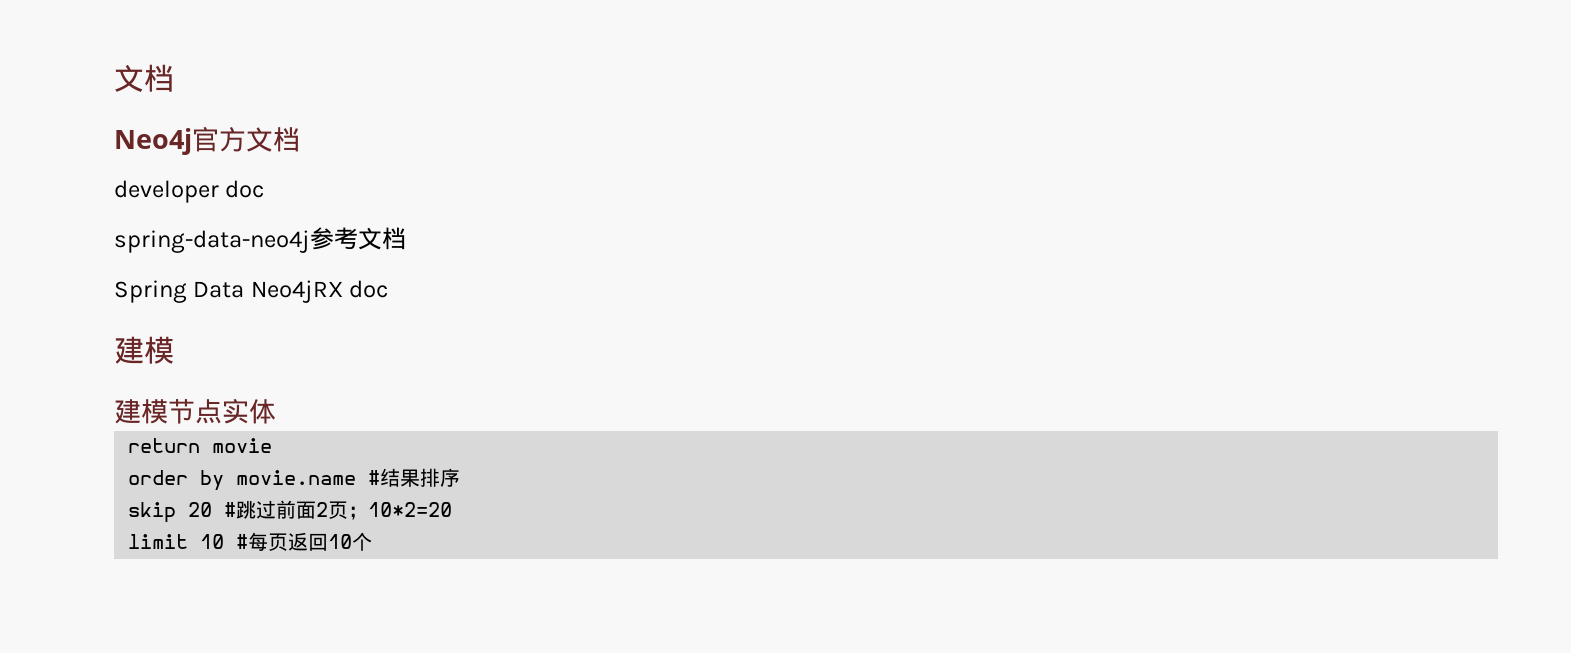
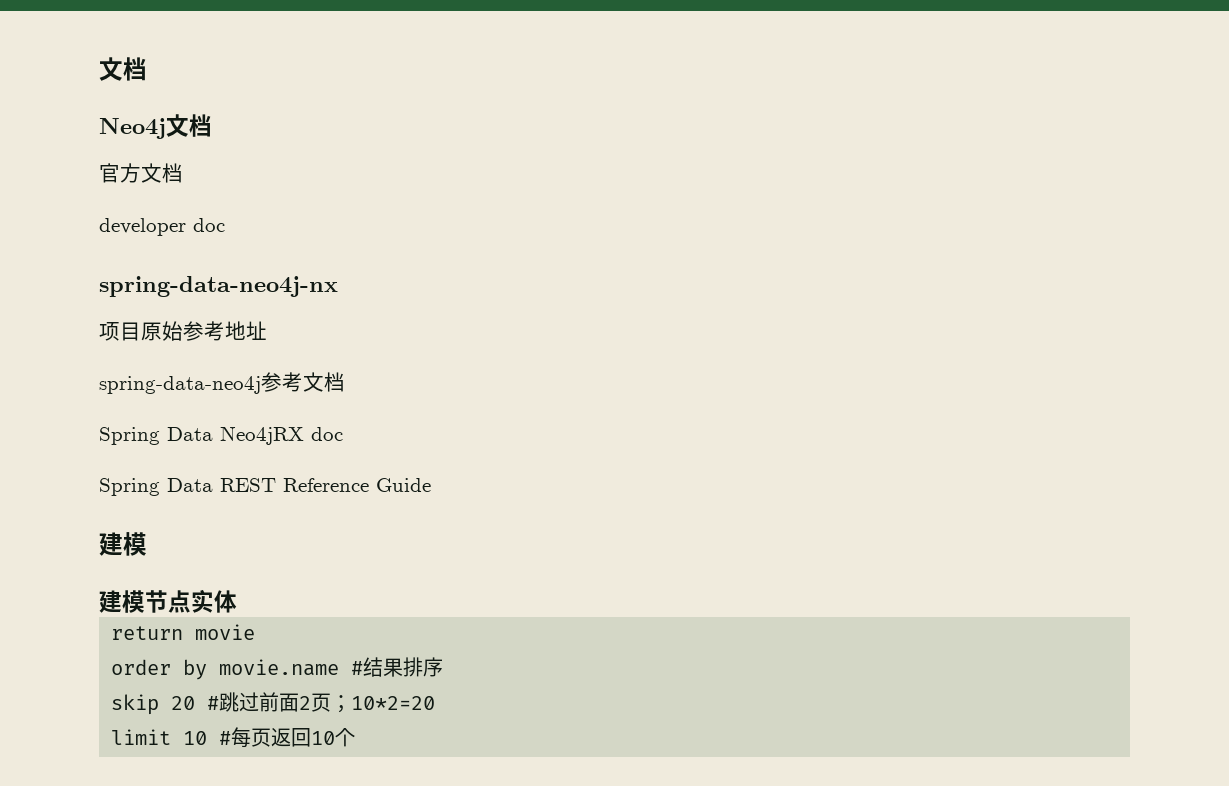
- Neo4j官方文档
+ Neo4j文档
+ 官方文档
+ spring-data-neo4j-nx
+ 项目原始参考地址
+ Spring Data REST Reference Guide

